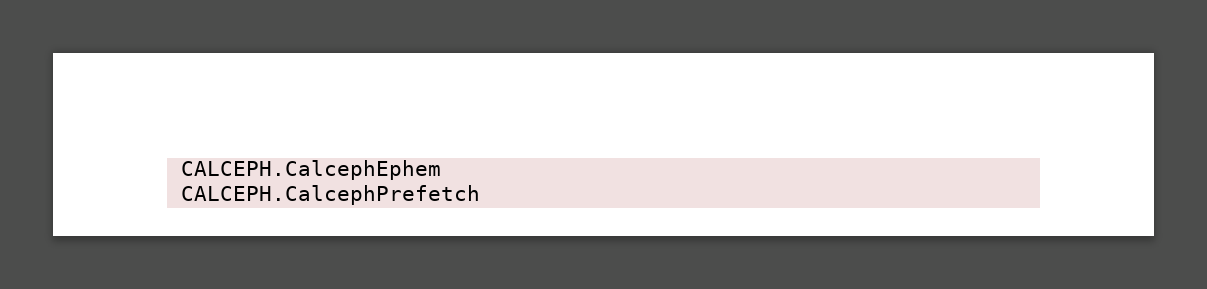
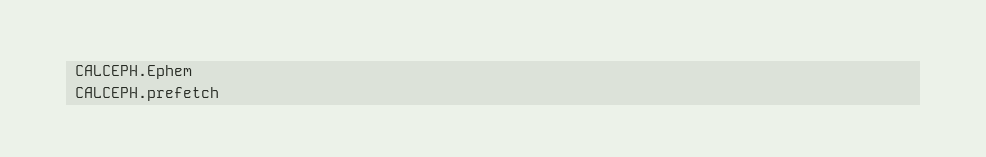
- CALCEPH.CalcephEphem
- CALCEPH.CalcephPrefetch
+ CALCEPH.Ephem
+ CALCEPH.prefetch

